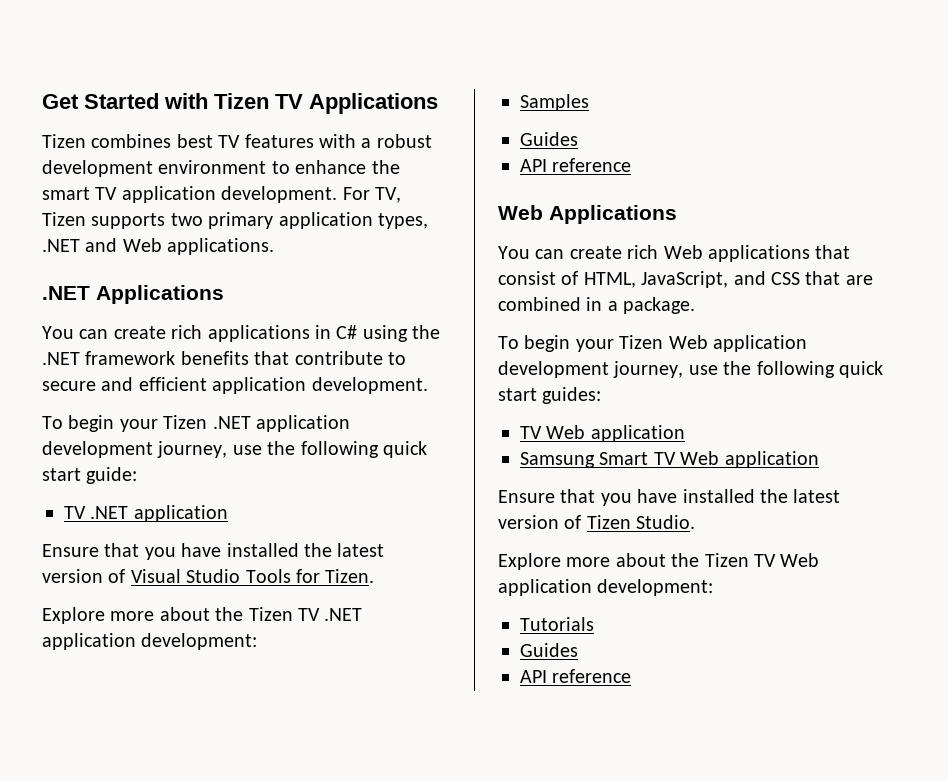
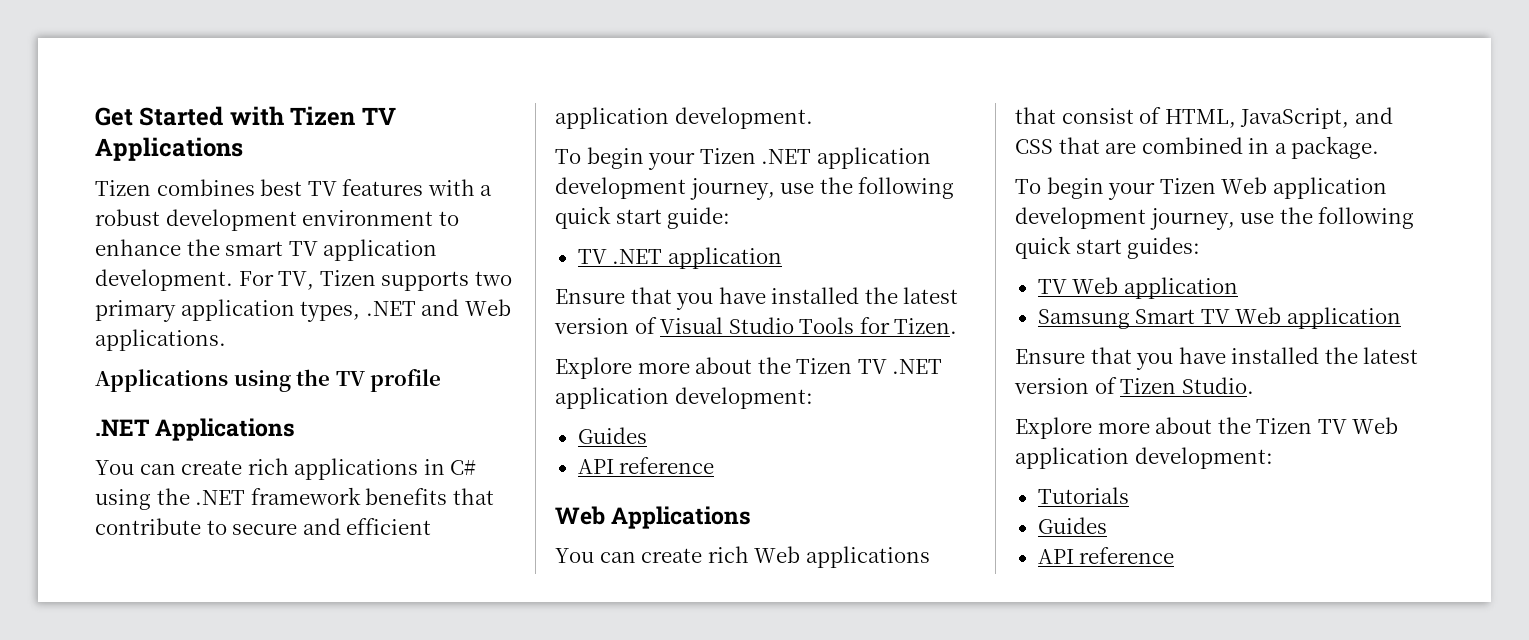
+ Applications using the TV profile
- Samples

